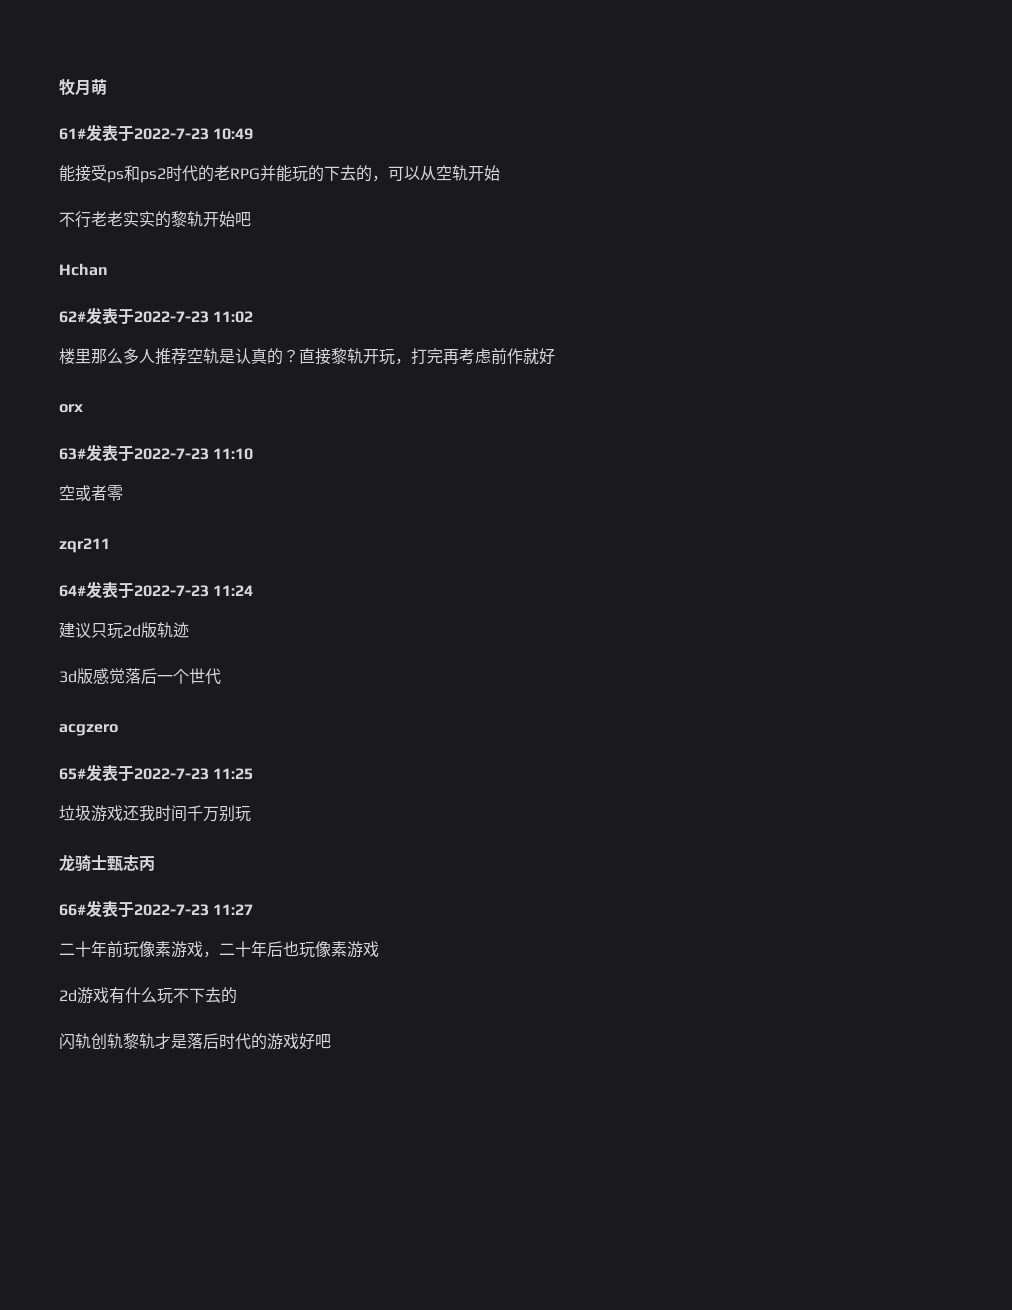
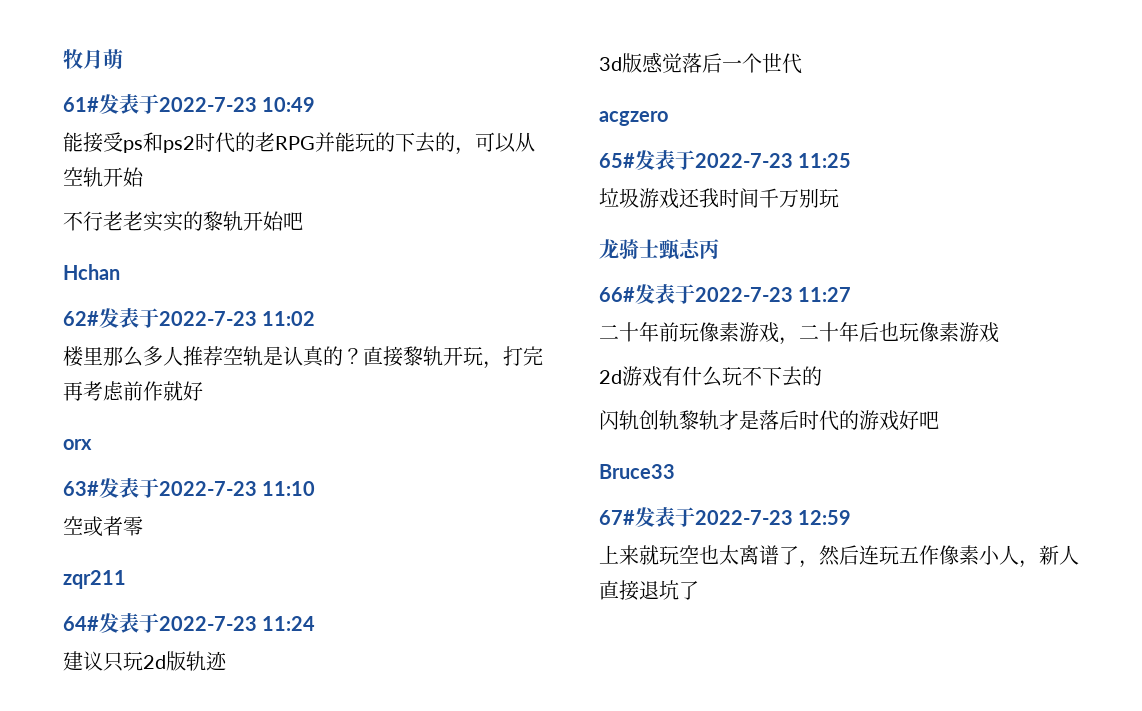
+ Bruce33
+ 67#发表于2022-7-23 12:59
+ 上来就玩空也太离谱了，然后连玩五作像素小人，新人直接退坑了

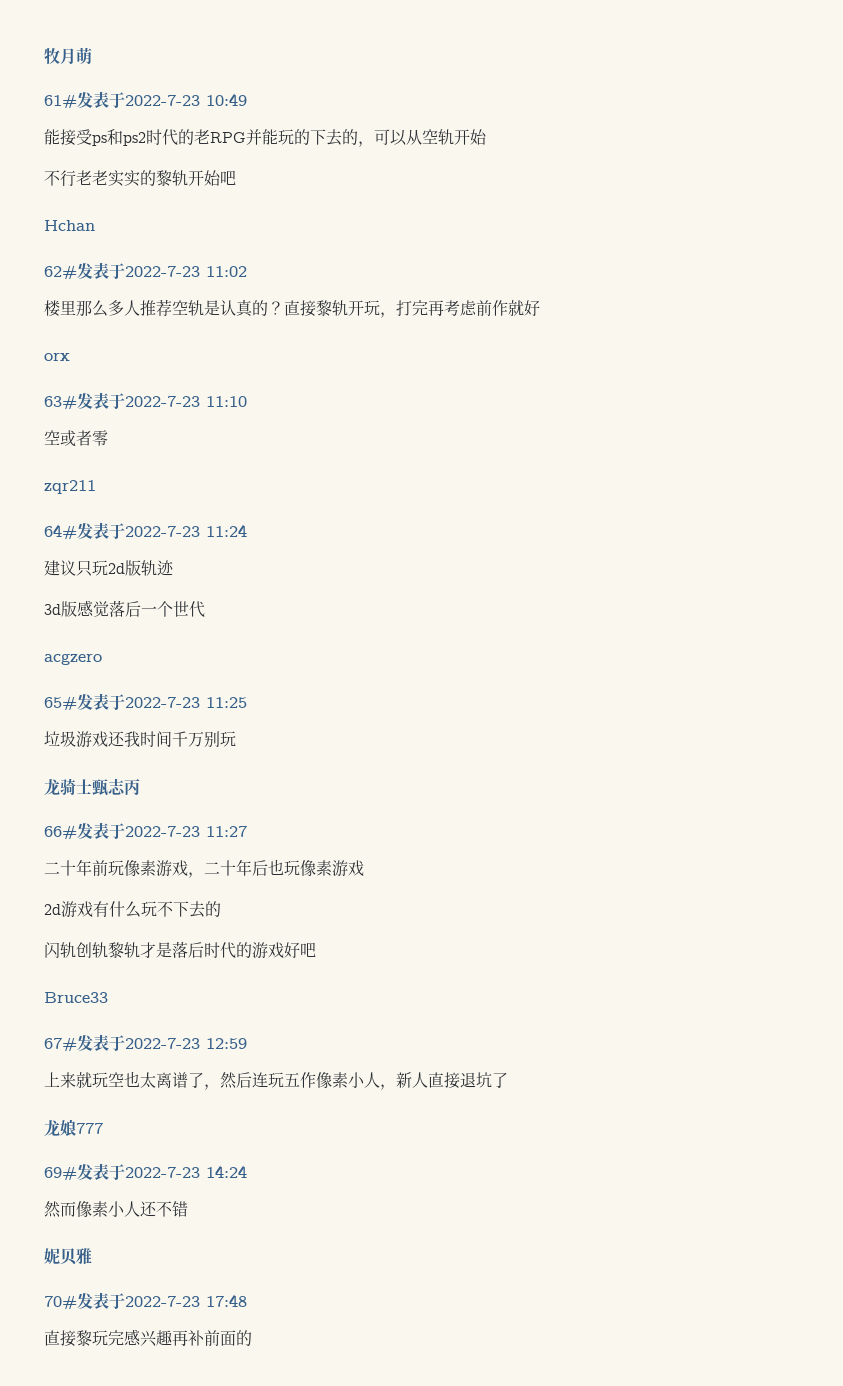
+ 龙娘777
+ 69#发表于2022-7-23 14:24
+ 然而像素小人还不错
+ 妮贝雅
+ 70#发表于2022-7-23 17:48
+ 直接黎玩完感兴趣再补前面的

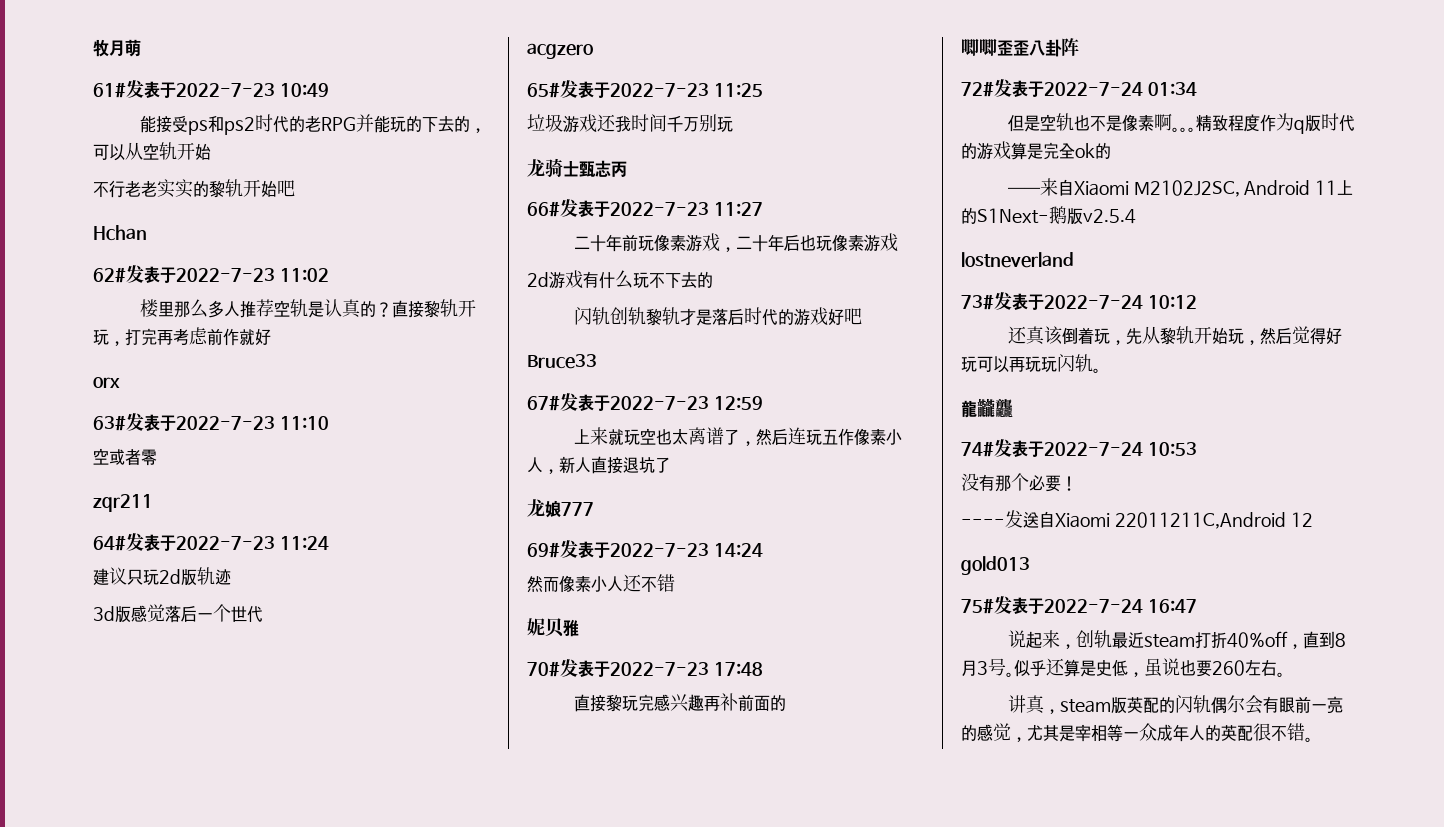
+ 唧唧歪歪八卦阵
+ 72#发表于2022-7-24 01:34
+ 但是空轨也不是像素啊。。。精致程度作为q版时代的游戏算是完全ok的
+ ——来自Xiaomi M2102J2SC, Android 11上的S1Next-鹅版v2.5.4
+ lostneverland
+ 73#发表于2022-7-24 10:12
+ 还真该倒着玩，先从黎轨开始玩，然后觉得好玩可以再玩玩闪轨。
+ 龍龖龘
+ 74#发表于2022-7-24 10:53
+ 没有那个必要！
+ ----发送自Xiaomi 22011211C,Android 12
+ gold013
+ 75#发表于2022-7-24 16:47
+ 说起来，创轨最近steam打折40%off，直到8月3号。似乎还算是史低，虽说也要260左右。
+ 讲真，steam版英配的闪轨偶尔会有眼前一亮的感觉，尤其是宰相等一众成年人的英配很不错。

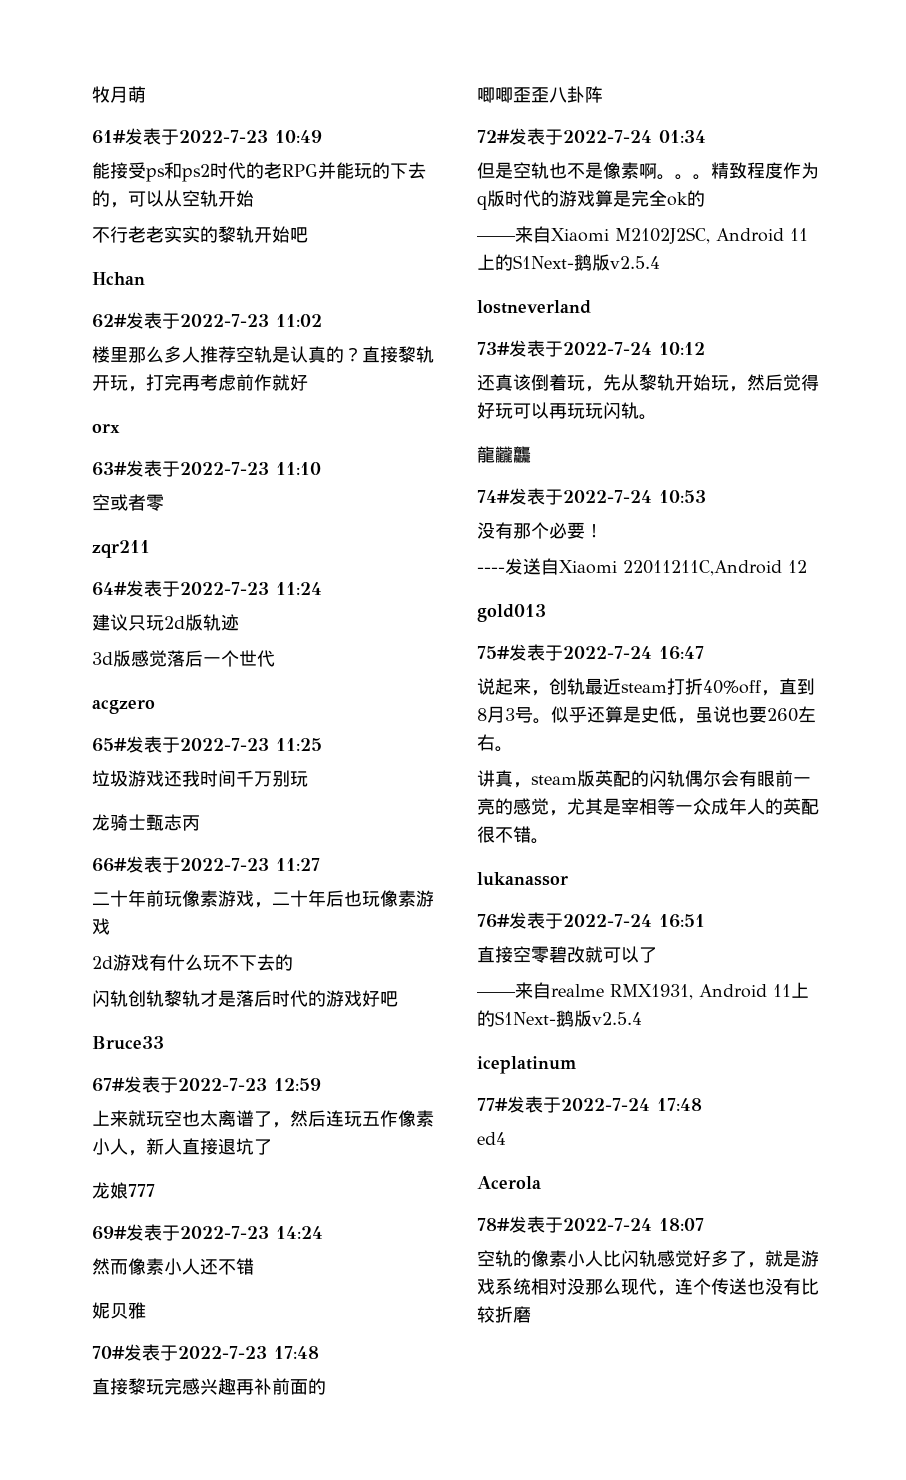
+ lukanassor
+ 76#发表于2022-7-24 16:51
+ 直接空零碧改就可以了
+ ——来自realme RMX1931, Android 11上的S1Next-鹅版v2.5.4
+ iceplatinum
+ 77#发表于2022-7-24 17:48
+ ed4
+ Acerola
+ 78#发表于2022-7-24 18:07
+ 空轨的像素小人比闪轨感觉好多了，就是游戏系统相对没那么现代，连个传送也没有比较折磨

